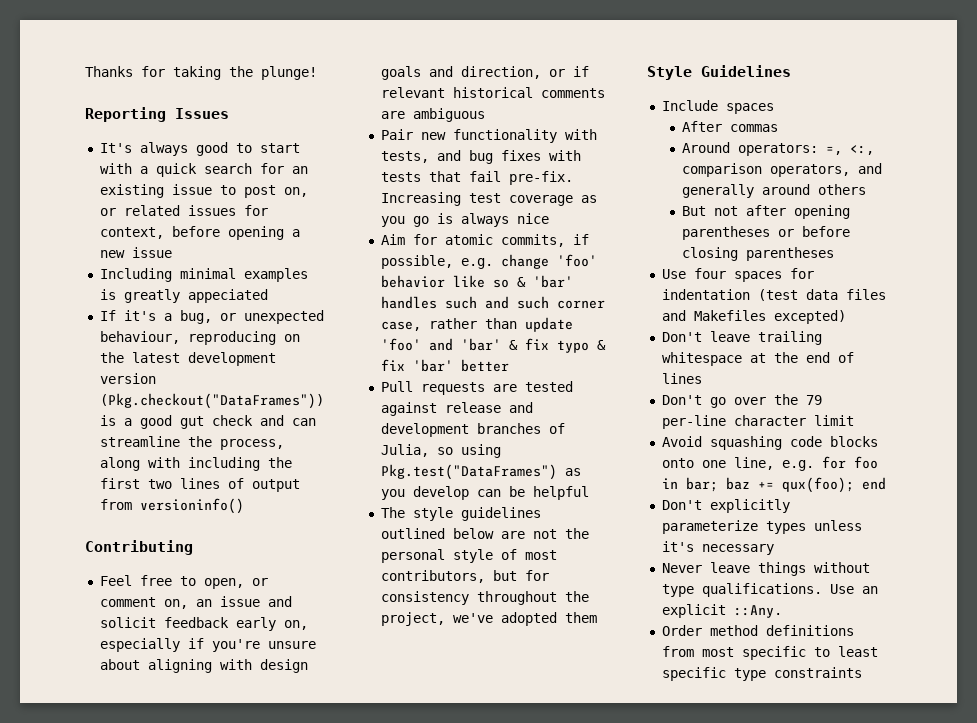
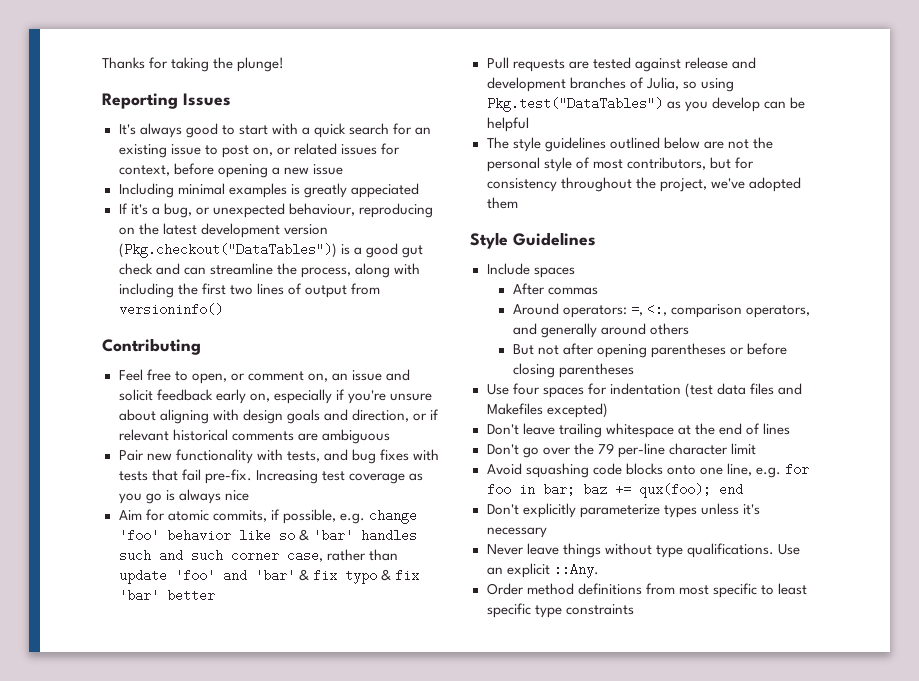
- If it's a bug, or unexpected behaviour, reproducing on the latest development version (Pkg.checkout("DataFrames")) is a good gut check and can streamline the process, along with including the first two lines of output from versioninfo()
+ If it's a bug, or unexpected behaviour, reproducing on the latest development version (Pkg.checkout("DataTables")) is a good gut check and can streamline the process, along with including the first two lines of output from versioninfo()
- Pull requests are tested against release and development branches of Julia, so using Pkg.test("DataFrames") as you develop can be helpful
+ Pull requests are tested against release and development branches of Julia, so using Pkg.test("DataTables") as you develop can be helpful

